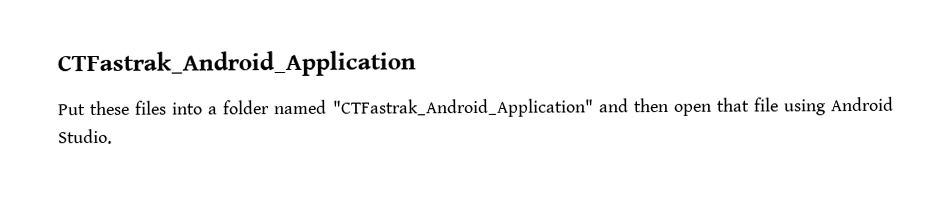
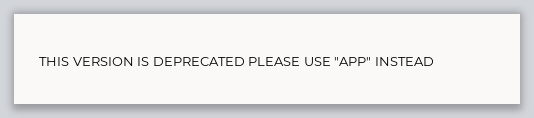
- CTFastrak_Android_Application
- Put these files into a folder named "CTFastrak_Android_Application" and then open that file using Android Studio.
+ THIS VERSION IS DEPRECATED PLEASE USE "APP" INSTEAD

